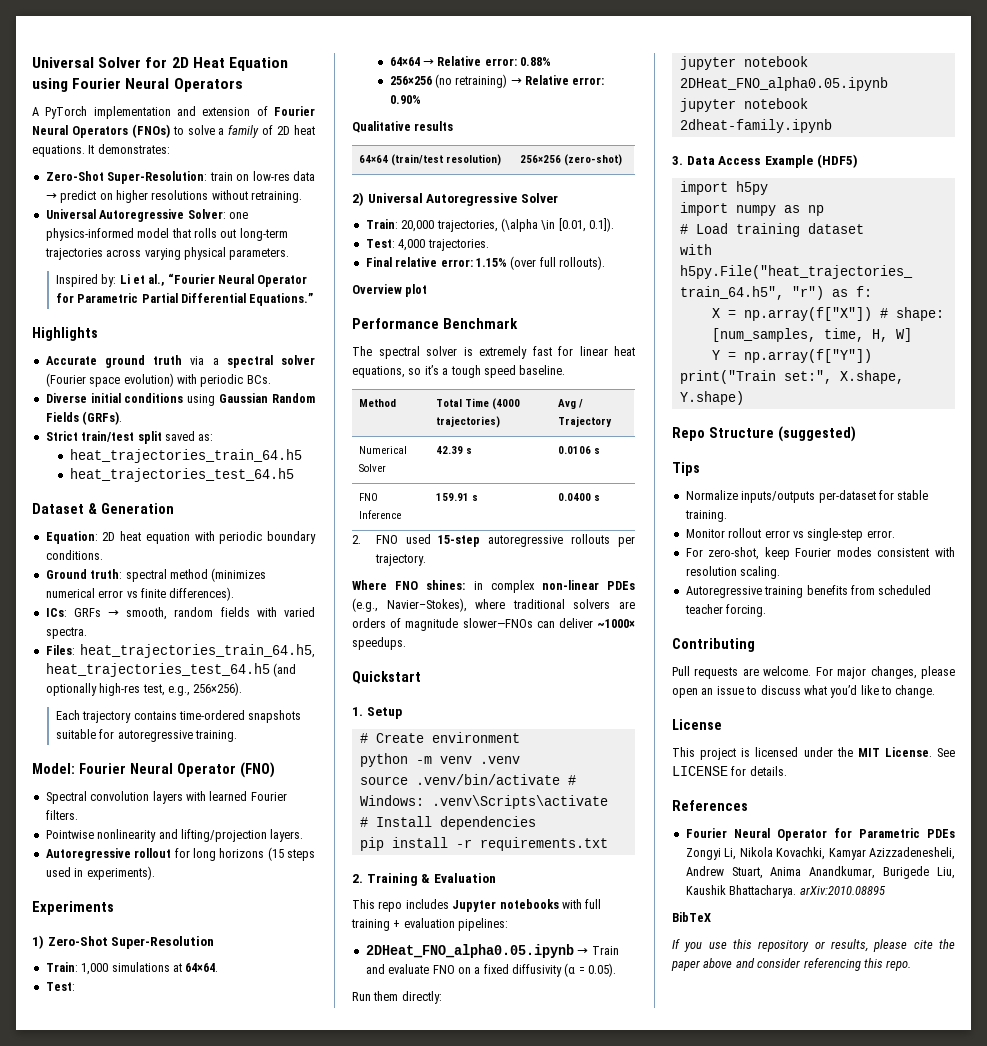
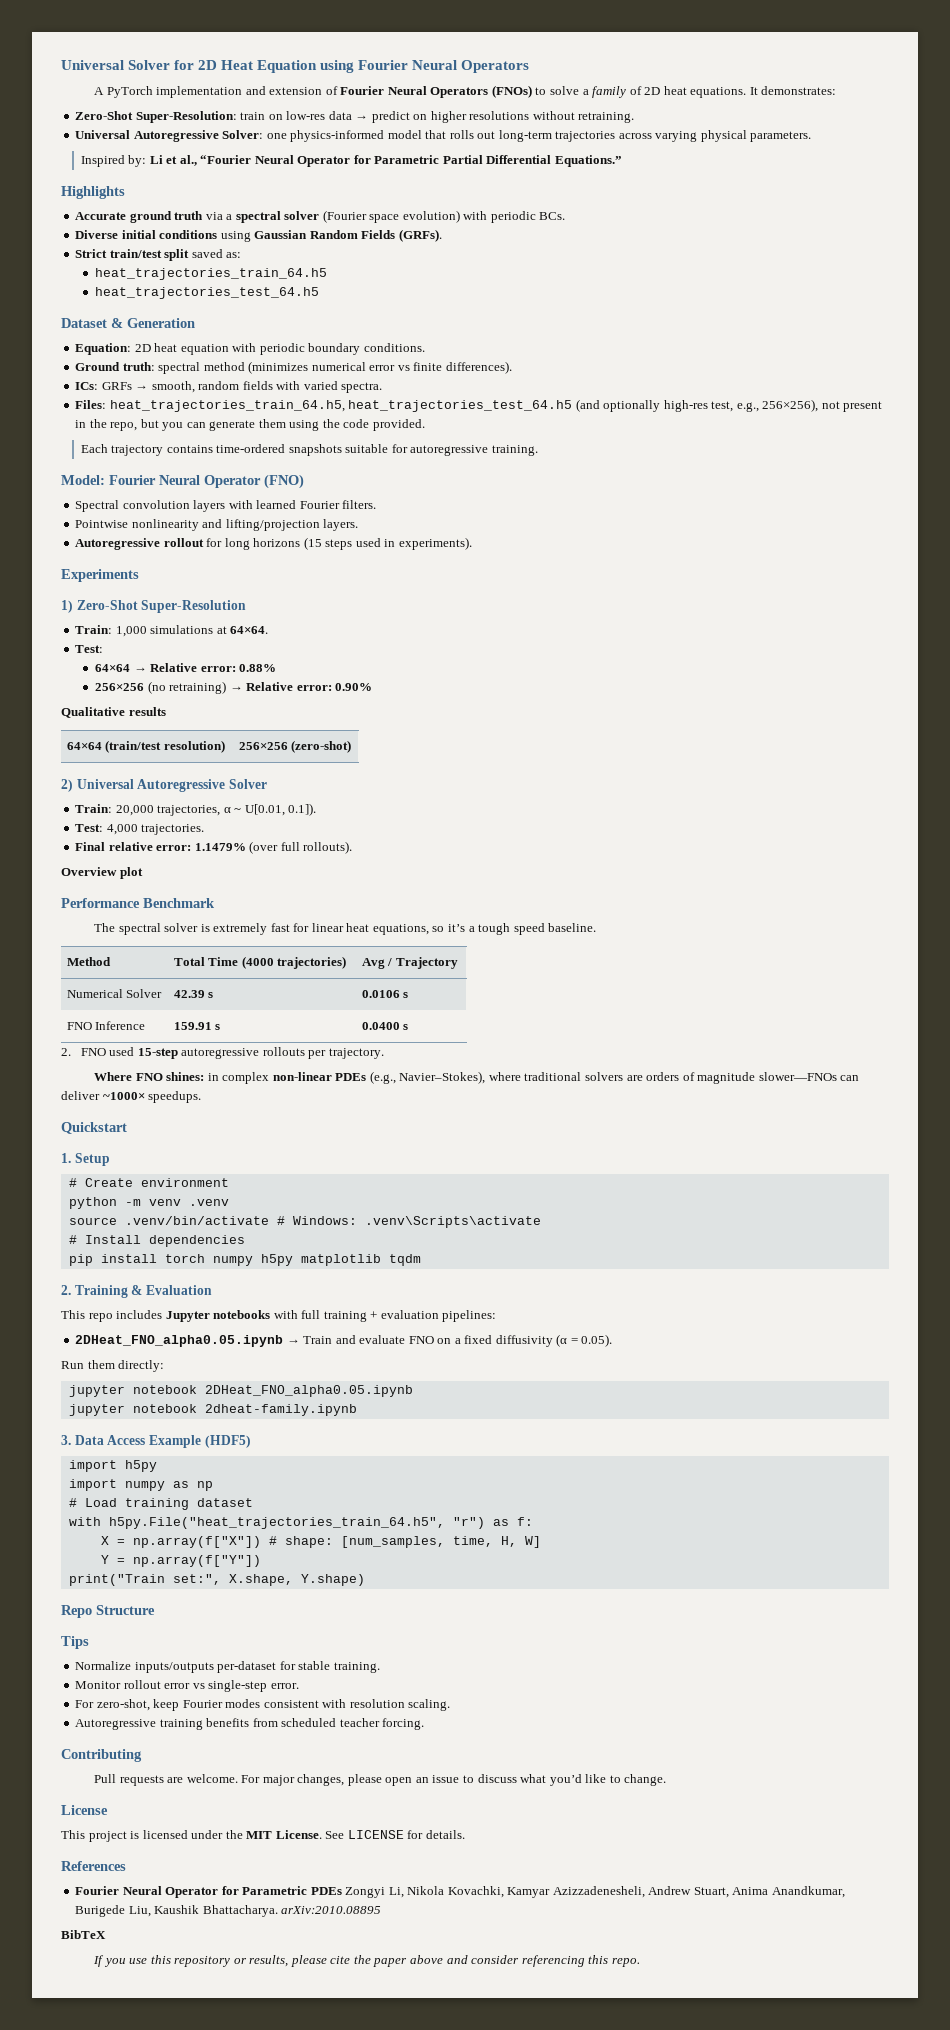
- Files: heat_trajectories_train_64.h5, heat_trajectories_test_64.h5 (and optionally high-res test, e.g., 256×256).
+ Files: heat_trajectories_train_64.h5, heat_trajectories_test_64.h5 (and optionally high-res test, e.g., 256×256), not present in the repo, but you can generate them using the code provided.
- Train: 20,000 trajectories, (\alpha \in [0.01, 0.1]).
+ Train: 20,000 trajectories, α ~ U[0.01, 0.1]).
- Final relative error: 1.15% (over full rollouts).
+ Final relative error: 1.1479% (over full rollouts).
- pip install -r requirements.txt
+ pip install torch numpy h5py matplotlib tqdm
- Repo Structure (suggested)
+ Repo Structure

